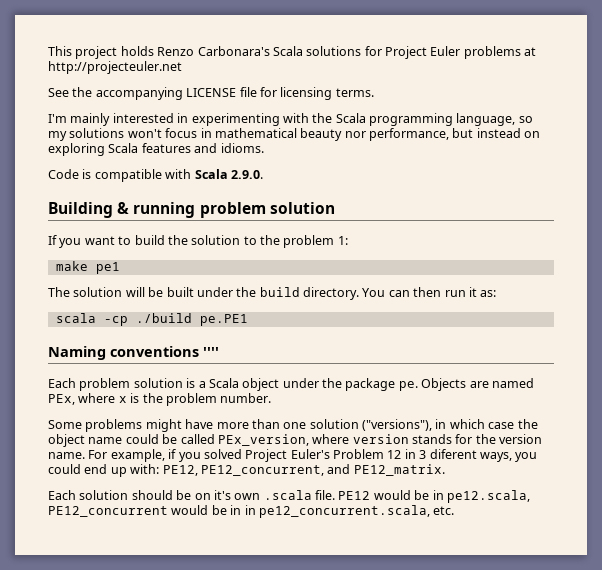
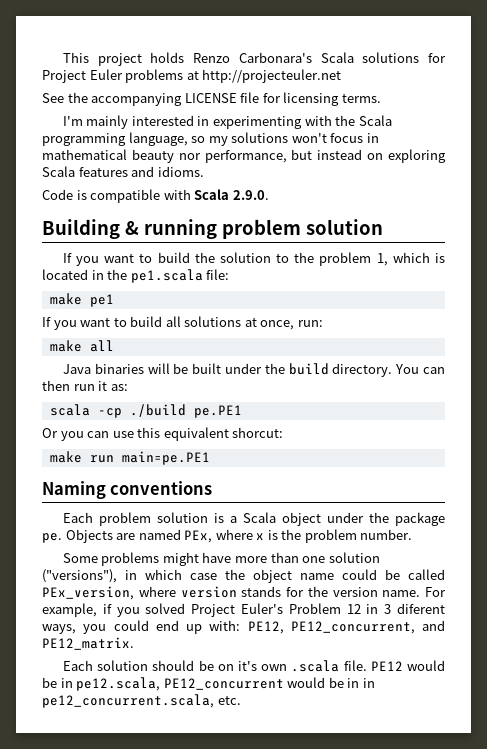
- If you want to build the solution to the problem 1:
+ If you want to build the solution to the problem 1, which is located in the pe1.scala file:
  make pe1
- The solution will be built under the build directory.
+ If you want to build all solutions at once, run:
+ make all
+ Java binaries will be built under the build directory.
+ Or you can use this equivalent shorcut:
+ make run main=pe.PE1
- Naming conventions ''''
+ Naming conventions

